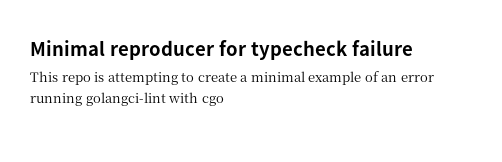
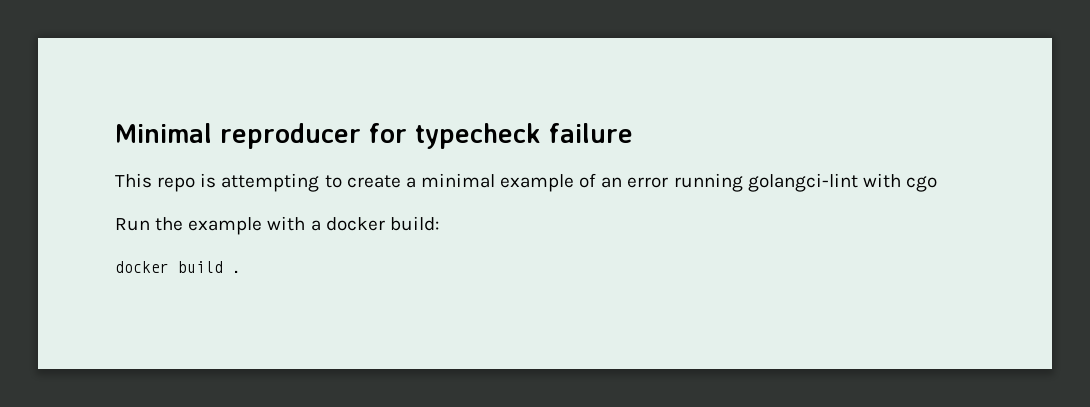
+ Run the example with a docker build:
+ docker build .

